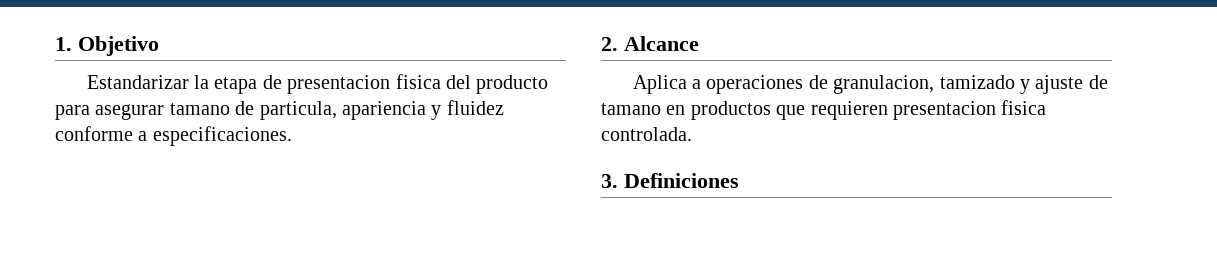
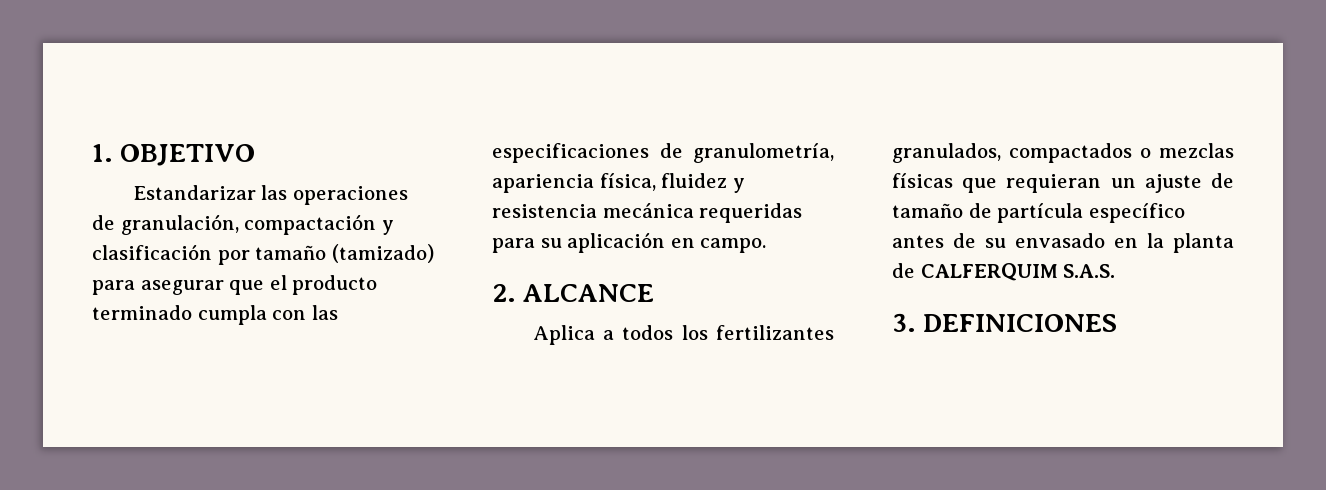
- 1. Objetivo
+ 1. OBJETIVO
- Estandarizar la etapa de presentacion fisica del producto para asegurar tamano de particula, apariencia y fluidez conforme a especificaciones.
+ Estandarizar las operaciones de granulación, compactación y clasificación por tamaño (tamizado) para asegurar que el producto terminado cumpla con las especificaciones de granulometría, apariencia física, fluidez y resistencia mecánica requeridas para su aplicación en campo.
- 2. Alcance
+ 2. ALCANCE
- Aplica a operaciones de granulacion, tamizado y ajuste de tamano en productos que requieren presentacion fisica controlada.
+ Aplica a todos los fertilizantes granulados, compactados o mezclas físicas que requieran un ajuste de tamaño de partícula específico antes de su envasado en la planta de CALFERQUIM S.A.S.
- 3. Definiciones
+ 3. DEFINICIONES

